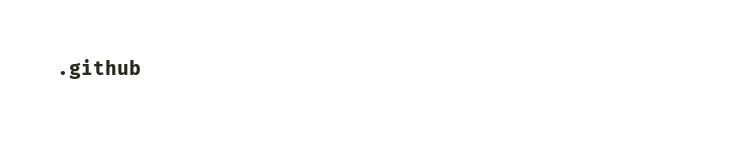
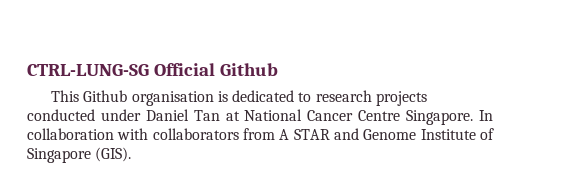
- .github
+ CTRL-LUNG-SG Official Github
+ This Github organisation is dedicated to research projects conducted under Daniel Tan at National Cancer Centre Singapore. In collaboration with collaborators from A STAR and Genome Institute of Singapore (GIS).

